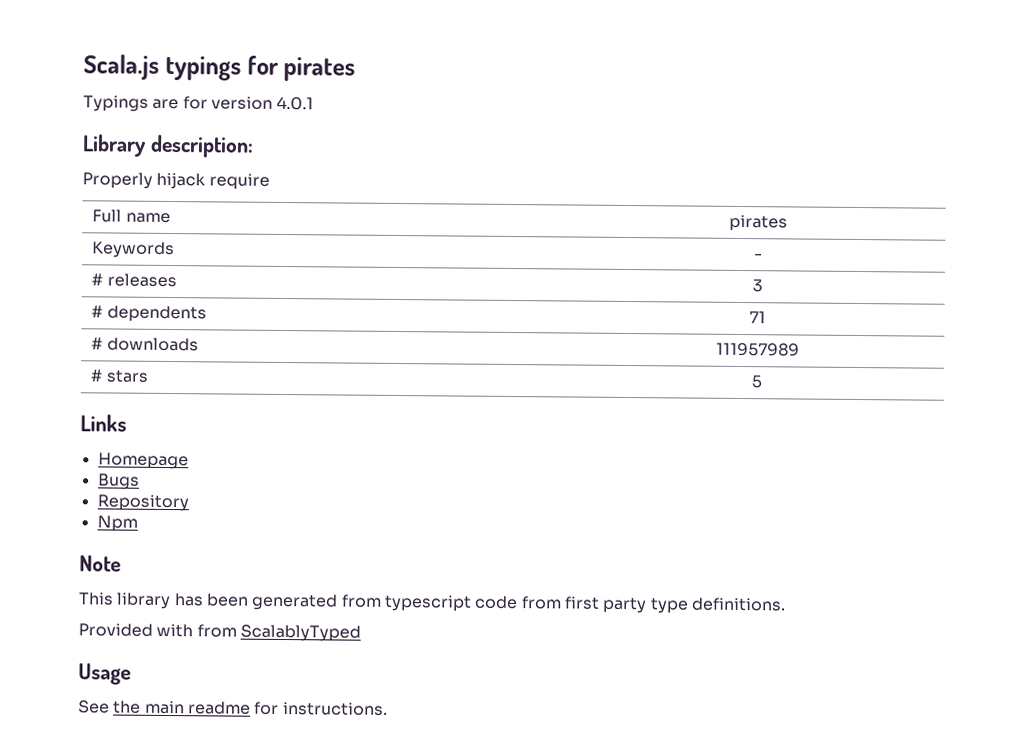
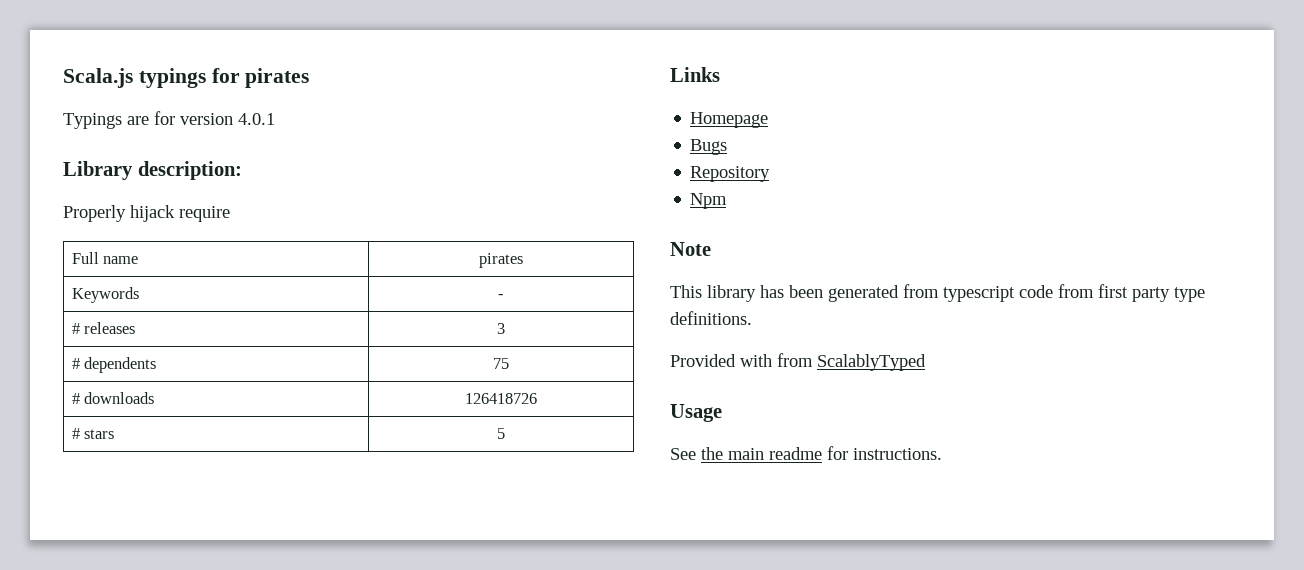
- # dependents | 71
+ # dependents | 75
- # downloads | 111957989
+ # downloads | 126418726

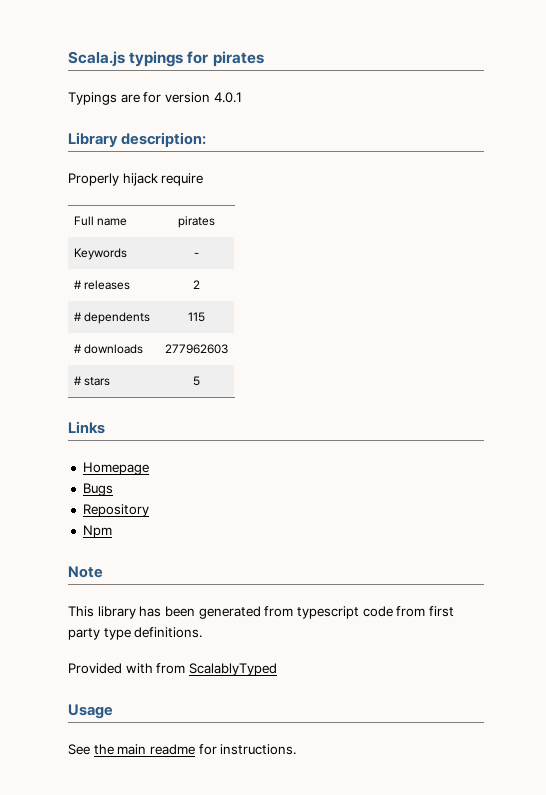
- # releases | 3
+ # releases | 2
- # dependents | 75
+ # dependents | 115
- # downloads | 126418726
+ # downloads | 277962603

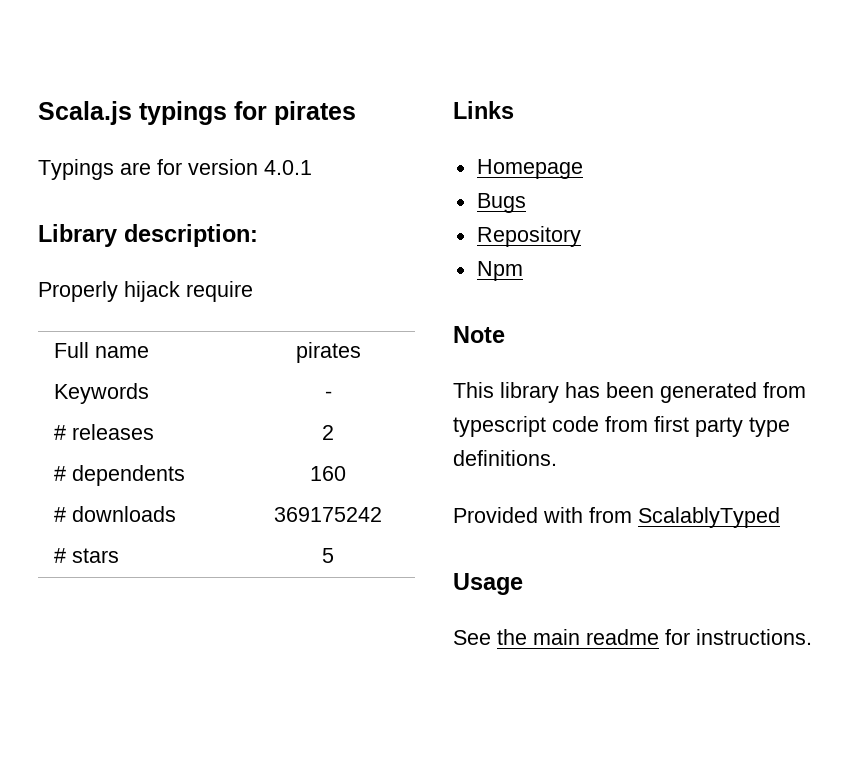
- # dependents | 115
+ # dependents | 160
- # downloads | 277962603
+ # downloads | 369175242

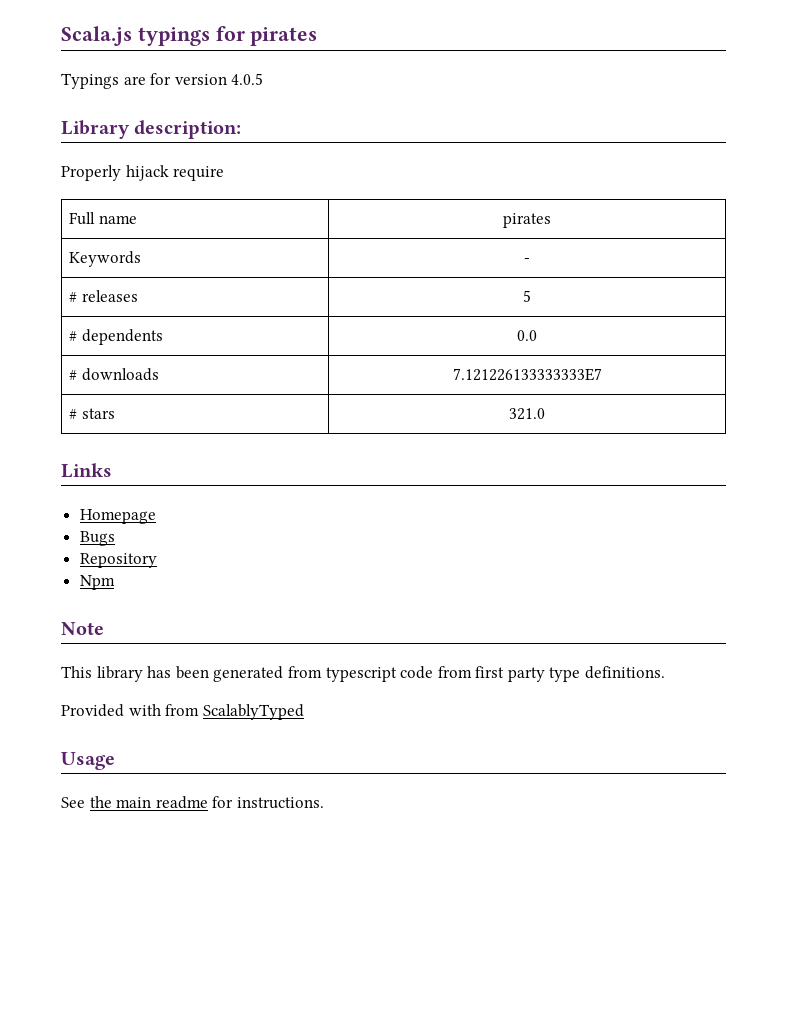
- Typings are for version 4.0.1
+ Typings are for version 4.0.5
- # releases | 2
+ # releases | 5
- # dependents | 160
+ # dependents | 0.0
- # downloads | 369175242
+ # downloads | 7.121226133333333E7
- # stars | 5
+ # stars | 321.0

